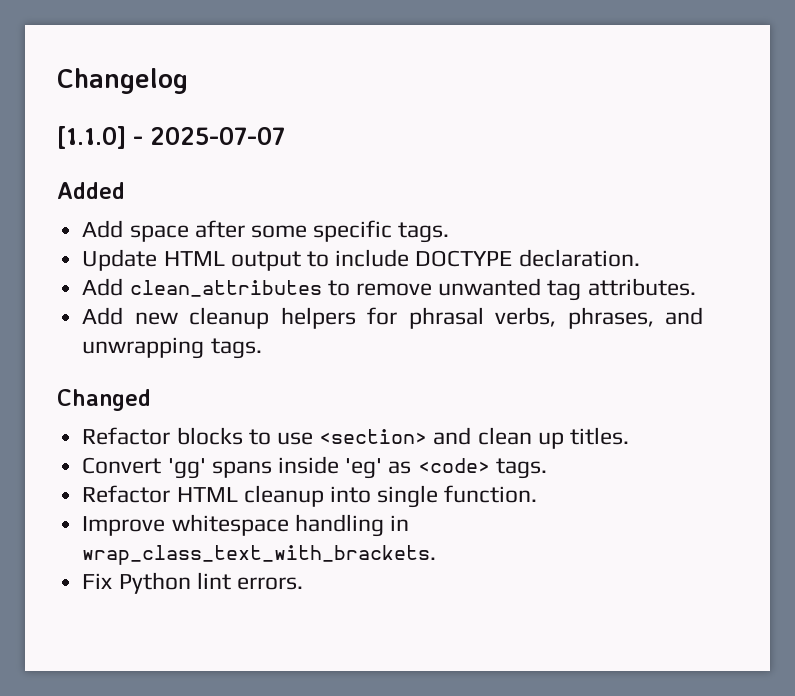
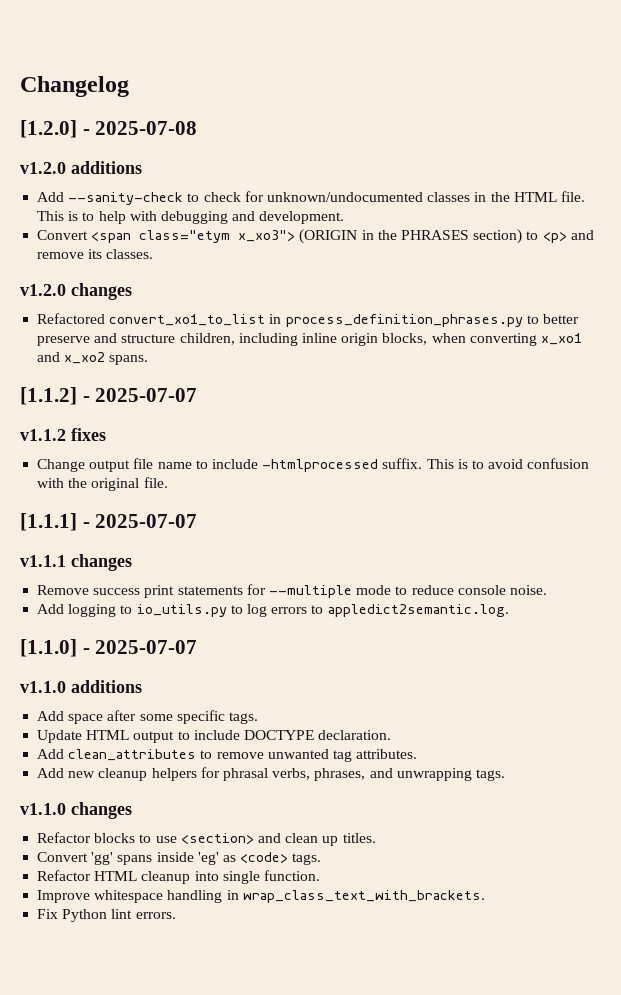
+ [1.2.0] - 2025-07-08
+ v1.2.0 additions
+ Add --sanity-check to check for unknown/undocumented classes in the HTML file. This is to help with debugging and development.
+ Convert <span class="etym x_xo3"> (ORIGIN in the PHRASES section) to <p> and remove its classes.
+ v1.2.0 changes
+ Refactored convert_xo1_to_list in process_definition_phrases.py to better preserve and structure children, including inline origin blocks, when converting x_xo1 and x_xo2 spans.
+ [1.1.2] - 2025-07-07
+ v1.1.2 fixes
+ Change output file name to include -htmlprocessed suffix. This is to avoid confusion with the original file.
+ [1.1.1] - 2025-07-07
+ v1.1.1 changes
+ Remove success print statements for --multiple mode to reduce console noise.
+ Add logging to io_utils.py to log errors to appledict2semantic.log.
- Added
+ v1.1.0 additions
- Changed
+ v1.1.0 changes

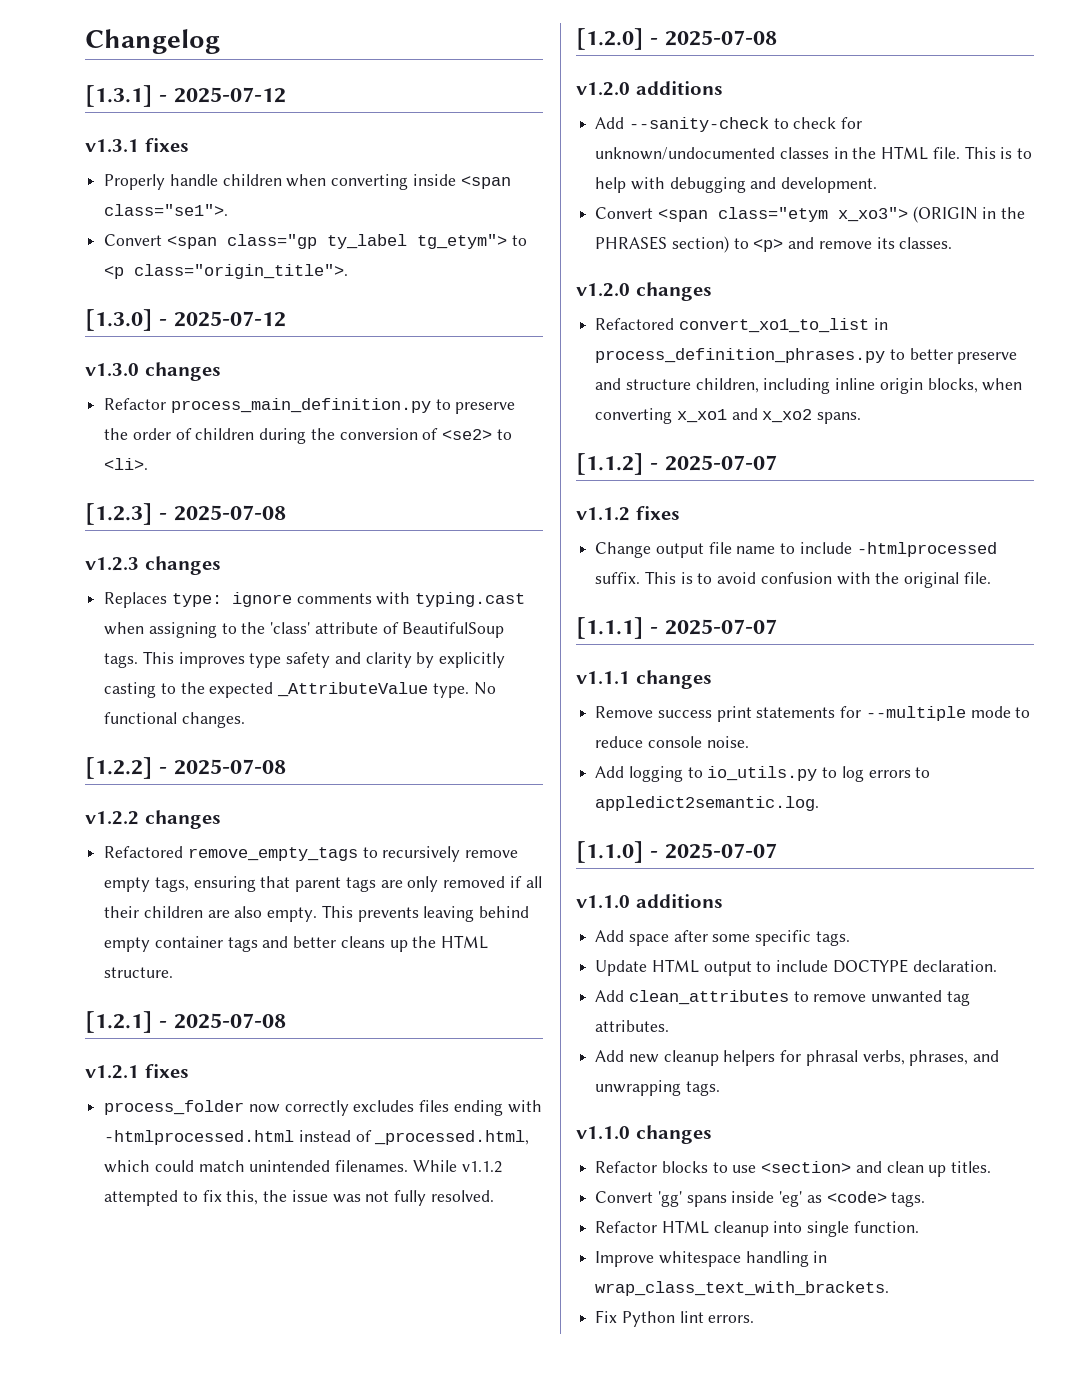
+ [1.3.1] - 2025-07-12
+ v1.3.1 fixes
+ Properly handle children when converting inside <span class="se1">.
+ Convert <span class="gp ty_label tg_etym"> to <p class="origin_title">.
+ [1.3.0] - 2025-07-12
+ v1.3.0 changes
+ Refactor process_main_definition.py to preserve the order of children during the conversion of <se2> to <li>.
+ [1.2.3] - 2025-07-08
+ v1.2.3 changes
+ Replaces type: ignore comments with typing.cast when assigning to the 'class' attribute of BeautifulSoup tags. This improves type safety and clarity by explicitly casting to the expected _AttributeValue type. No functional changes.
+ [1.2.2] - 2025-07-08
+ v1.2.2 changes
+ Refactored remove_empty_tags to recursively remove empty tags, ensuring that parent tags are only removed if all their children are also empty. This prevents leaving behind empty container tags and better cleans up the HTML structure.
+ [1.2.1] - 2025-07-08
+ v1.2.1 fixes
+ process_folder now correctly excludes files ending with -htmlprocessed.html instead of _processed.html, which could match unintended filenames. While v1.1.2 attempted to fix this, the issue was not fully resolved.

